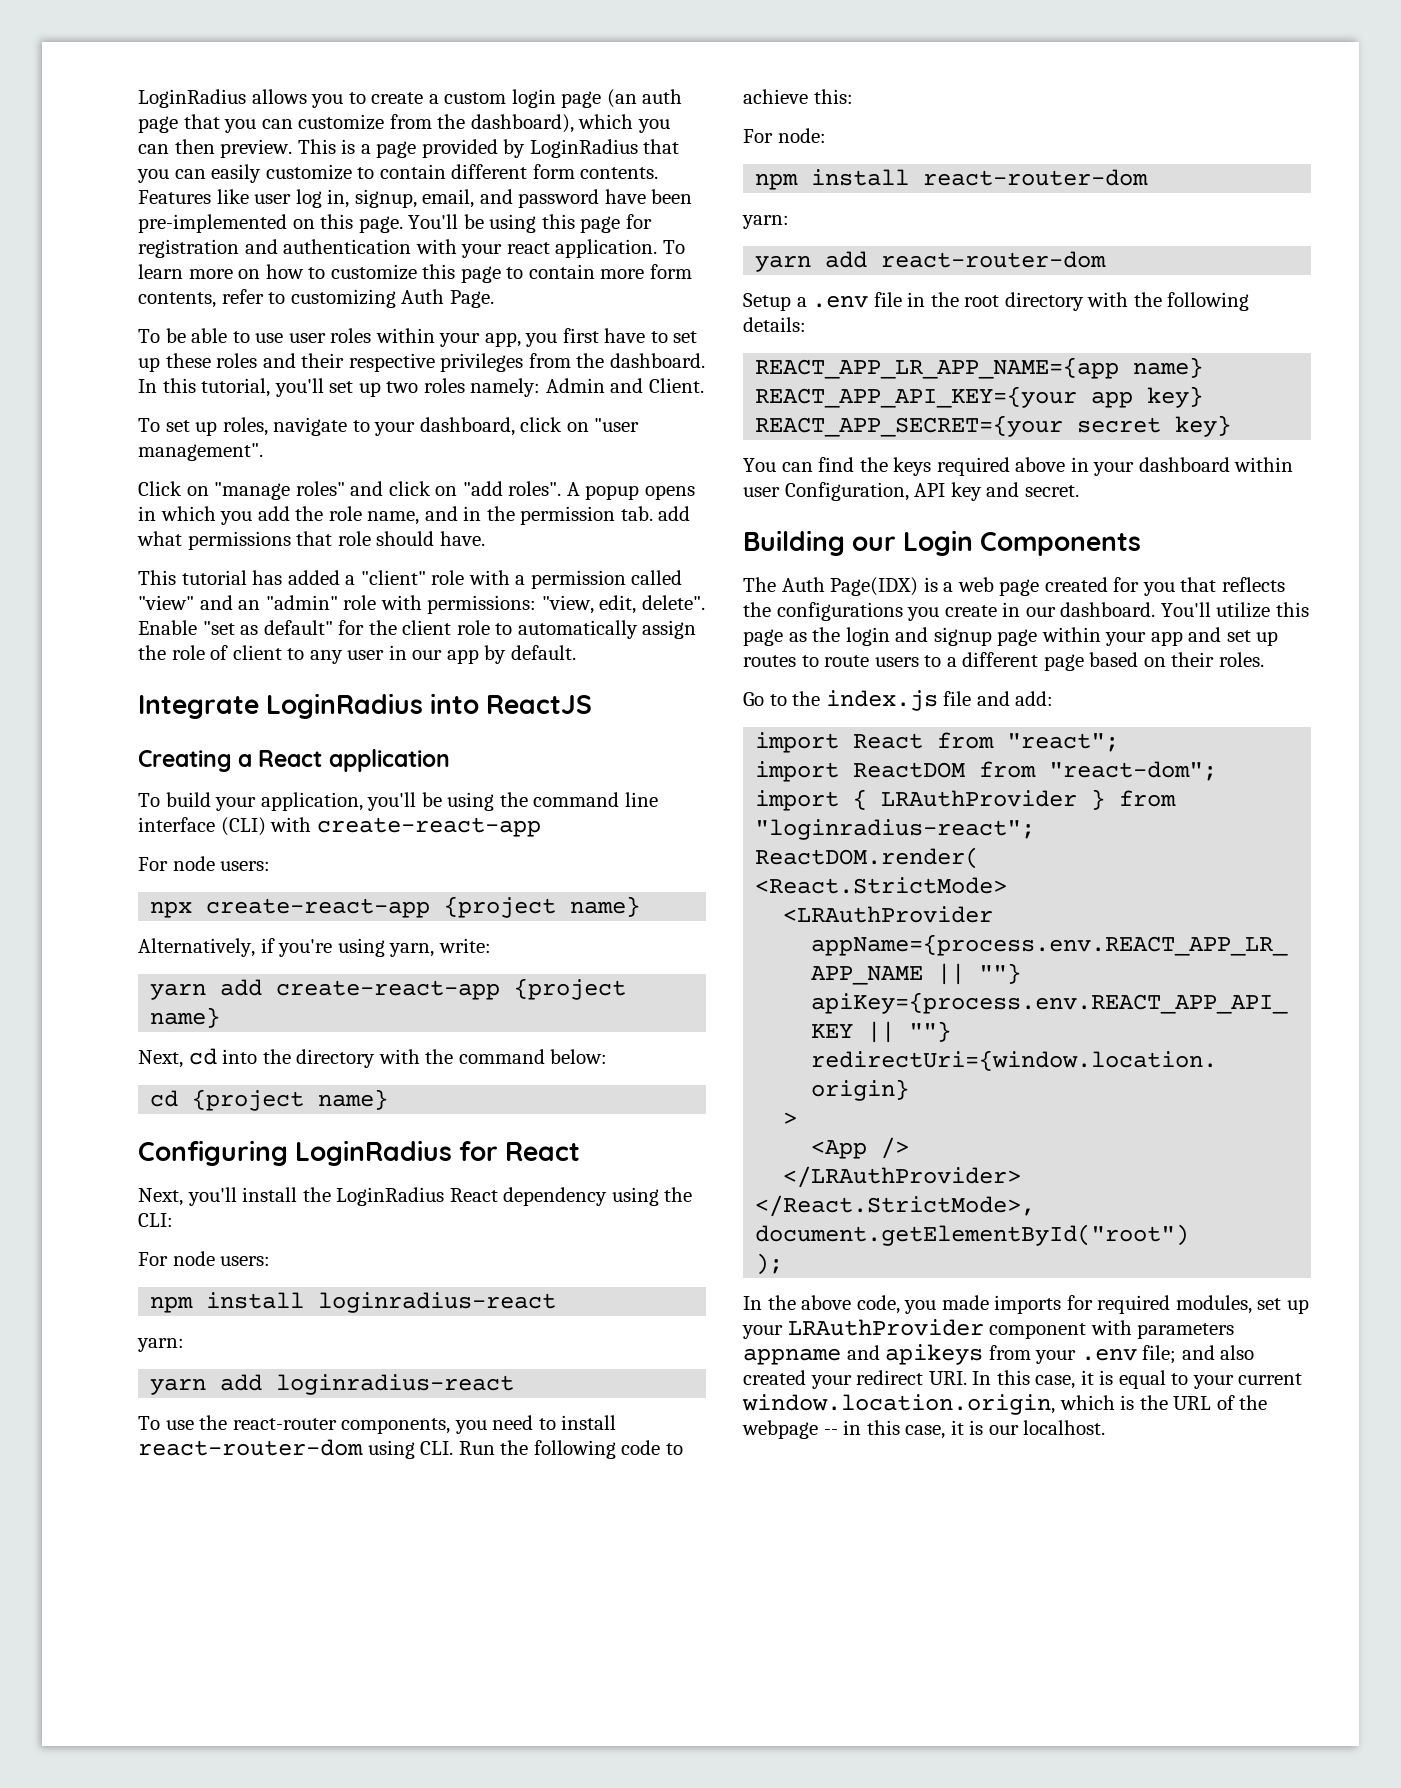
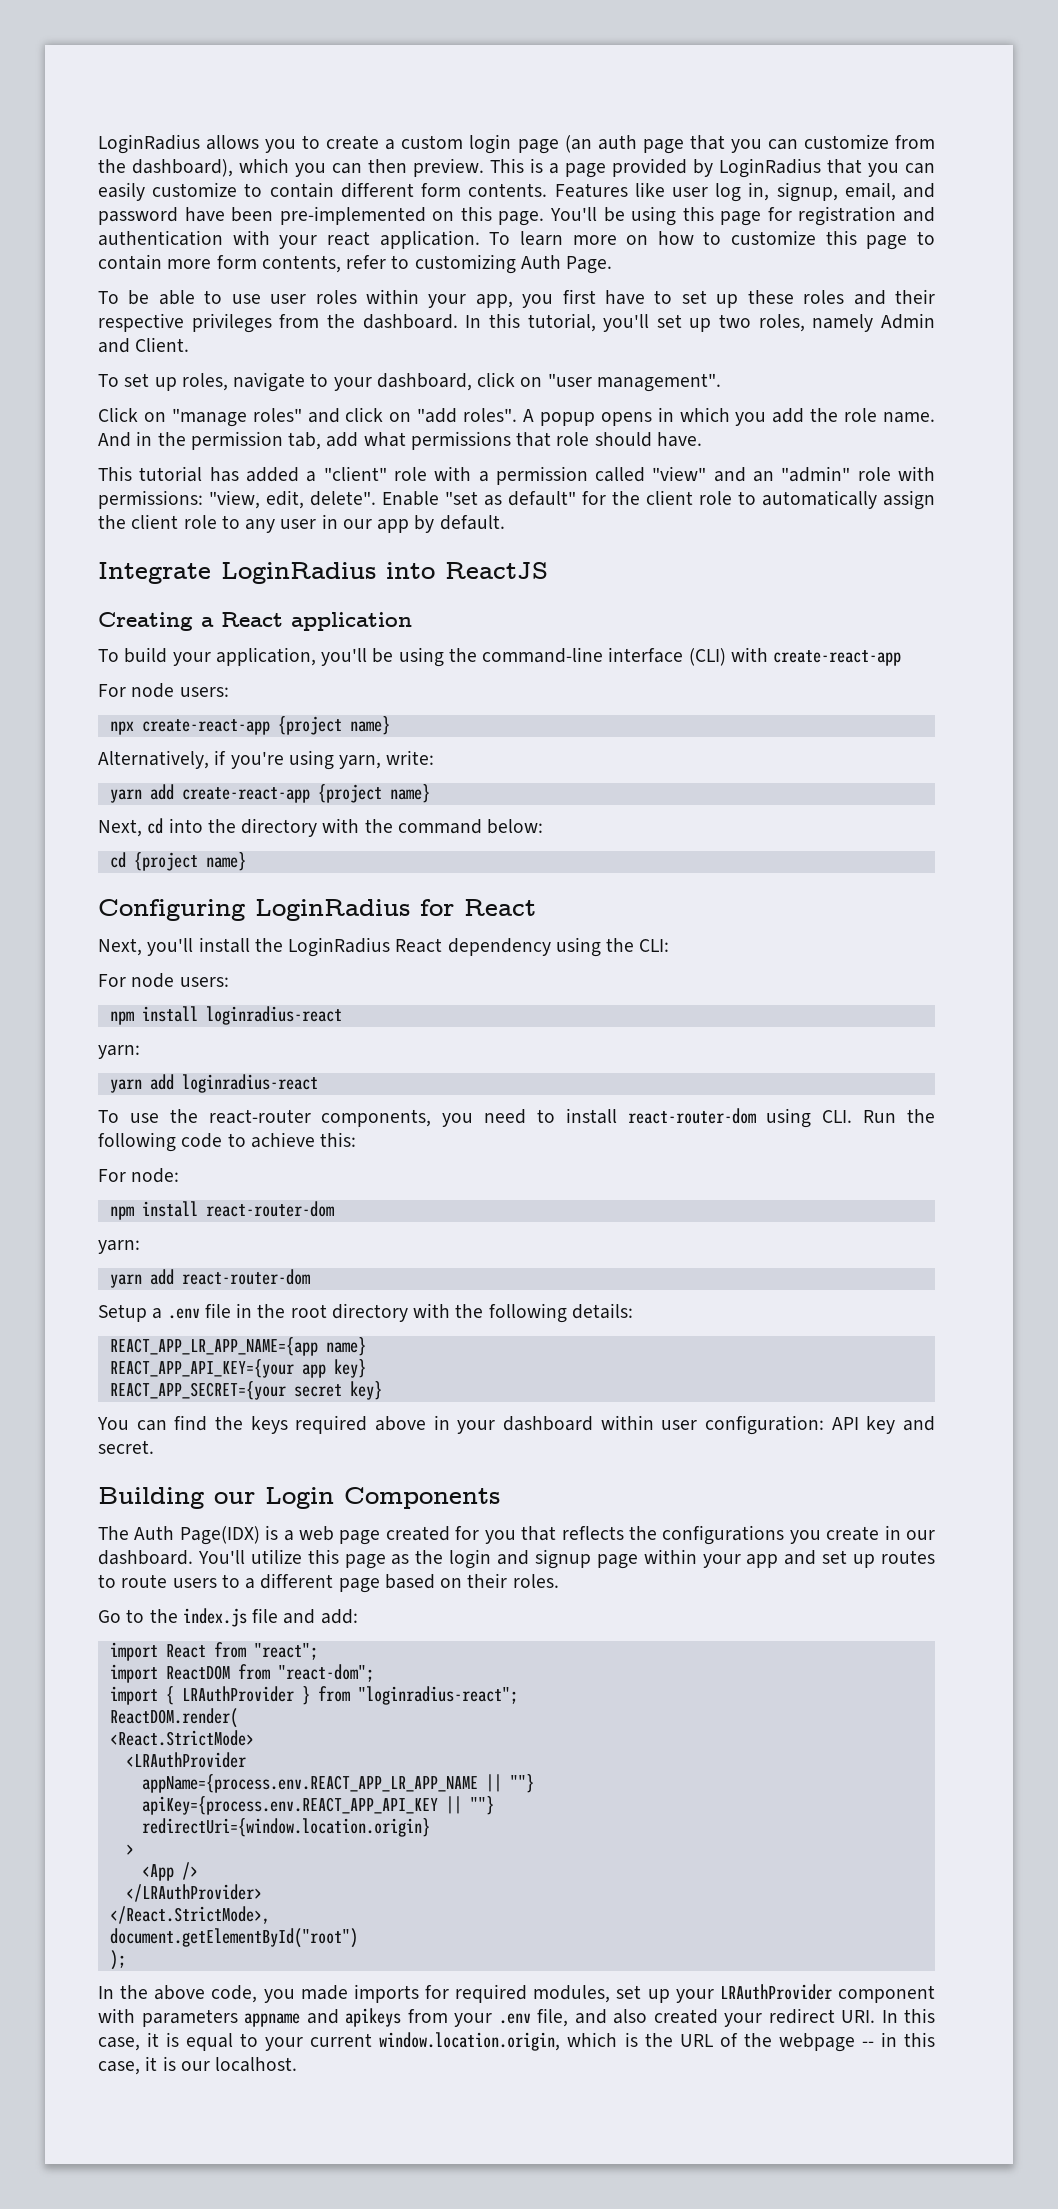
- In this tutorial, you'll set up two roles namely: Admin and Client.
+ In this tutorial, you'll set up two roles, namely Admin and Client.
- A popup opens in which you add the role name, and in the permission tab. add what permissions that role should have.
+ A popup opens in which you add the role name. And in the permission tab, add what permissions that role should have.
- Enable "set as default" for the client role to automatically assign the role of client to any user in our app by default.
+ Enable "set as default" for the client role to automatically assign the client role to any user in our app by default.
- To build your application, you'll be using the command line interface (CLI) with create-react-app
+ To build your application, you'll be using the command-line interface (CLI) with create-react-app
- You can find the keys required above in your dashboard within user Configuration, API key and secret.
+ You can find the keys required above in your dashboard within user configuration: API key and secret.
- In the above code, you made imports for required modules, set up your LRAuthProvider component with parameters appname and apikeys from your .env file; and also created your redirect URI. In this case, it is equal to your current window.location.origin, which is the URL of the webpage -- in this case, it is our localhost.
+ In the above code, you made imports for required modules, set up your LRAuthProvider component with parameters appname and apikeys from your .env file, and also created your redirect URI. In this case, it is equal to your current window.location.origin, which is the URL of the webpage -- in this case, it is our localhost.

